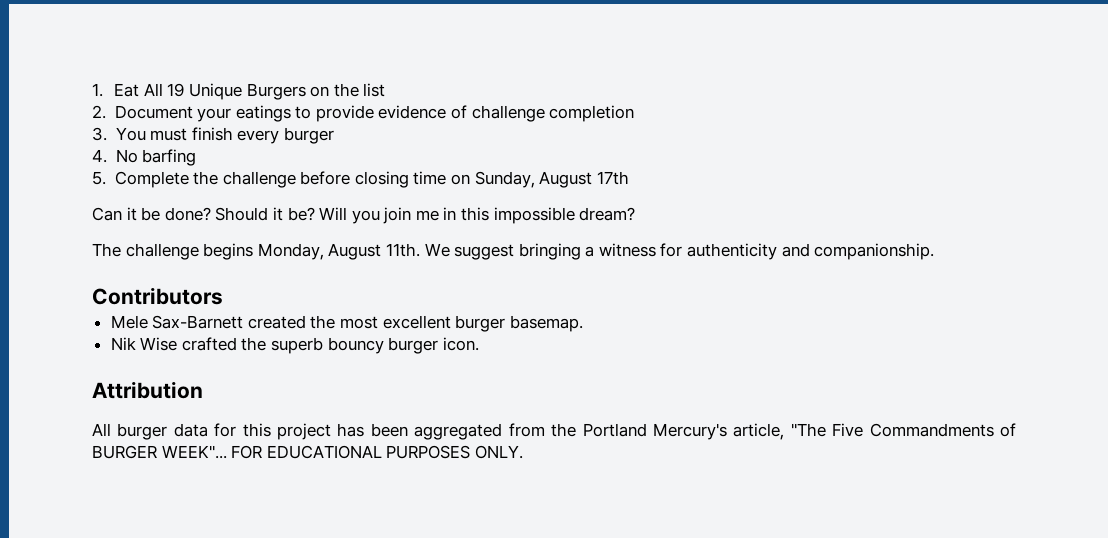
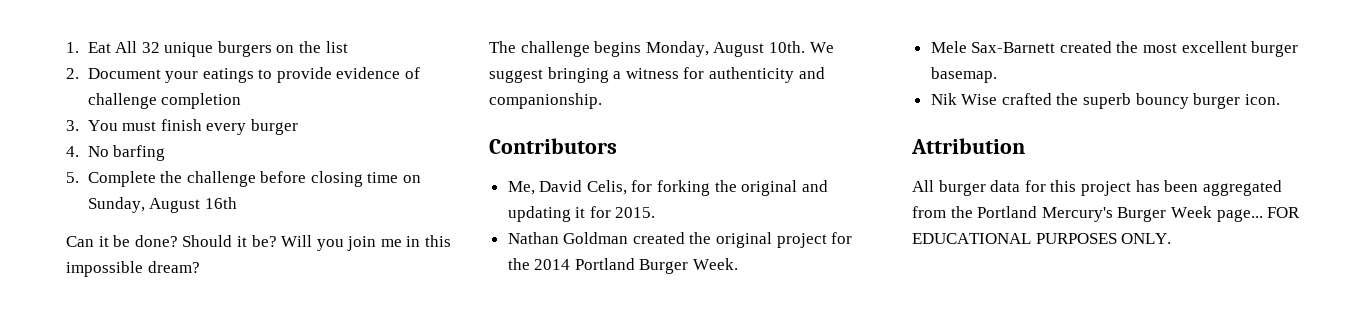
- 1. Eat All 19 Unique Burgers on the list
+ 1. Eat All 32 unique burgers on the list
- 5. Complete the challenge before closing time on Sunday, August 17th
+ 5. Complete the challenge before closing time on Sunday, August 16th
- The challenge begins Monday, August 11th.
+ The challenge begins Monday, August 10th.
+ Me, David Celis, for forking the original and updating it for 2015.
+ Nathan Goldman created the original project for the 2014 Portland Burger Week.
- All burger data for this project has been aggregated from the Portland Mercury's article, "The Five Commandments of BURGER WEEK"...
+ All burger data for this project has been aggregated from the Portland Mercury's Burger Week page...

